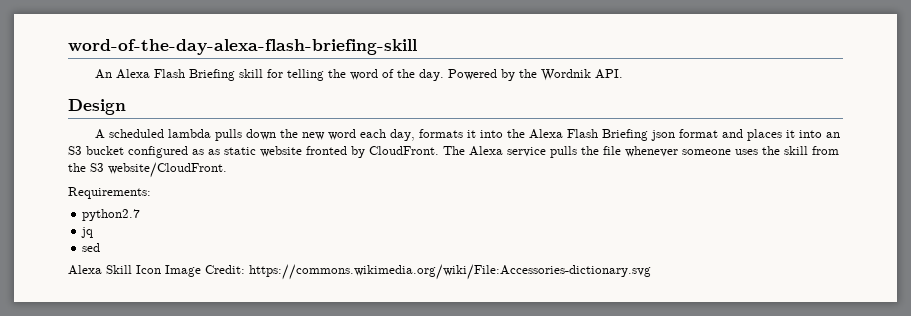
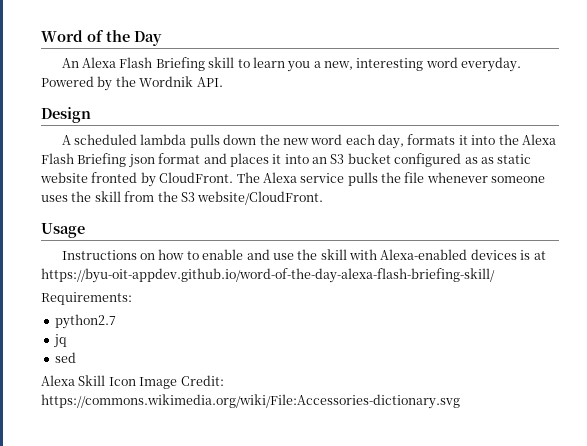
- word-of-the-day-alexa-flash-briefing-skill
+ Word of the Day
- An Alexa Flash Briefing skill for telling the word of the day.
+ An Alexa Flash Briefing skill to learn you a new, interesting word everyday.
+ Usage
+ Instructions on how to enable and use the skill with Alexa-enabled devices is at https://byu-oit-appdev.github.io/word-of-the-day-alexa-flash-briefing-skill/

